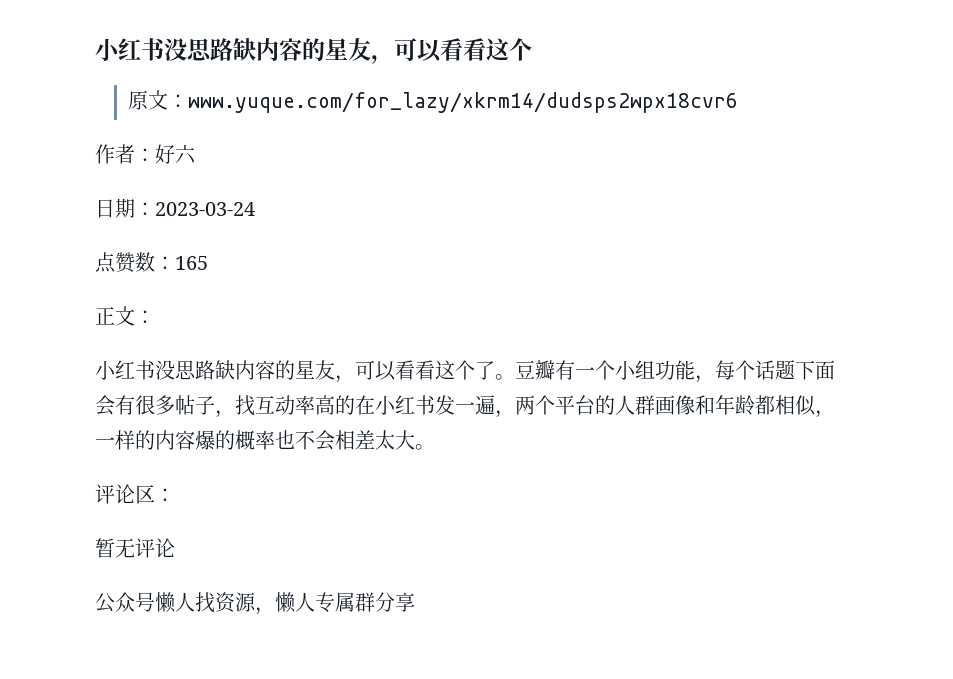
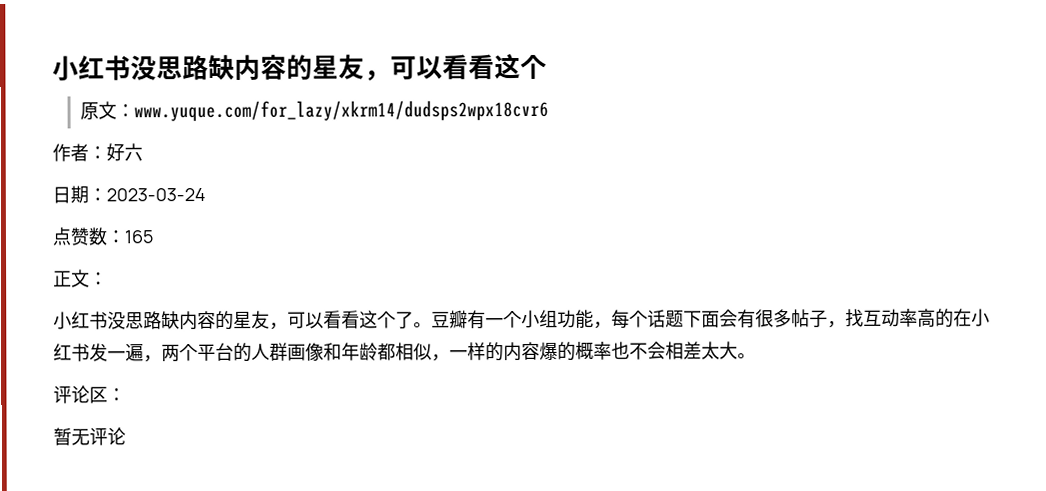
- 公众号懒人找资源，懒人专属群分享

